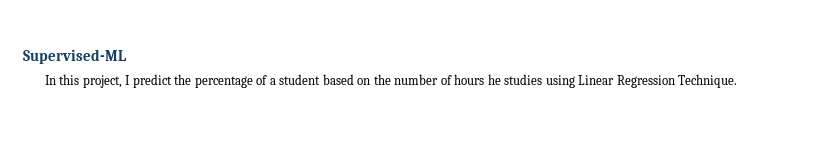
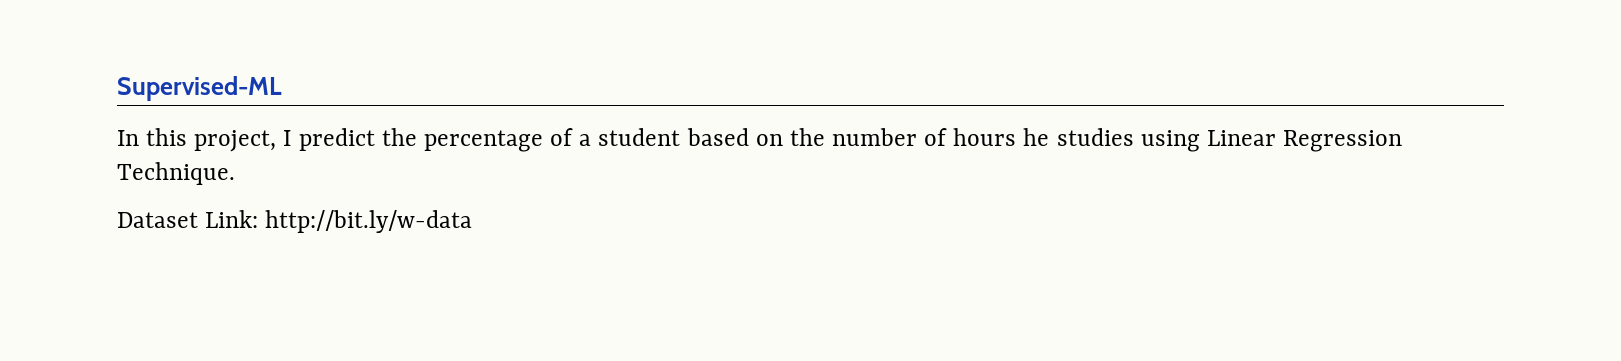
+ Dataset Link: http://bit.ly/w-data

